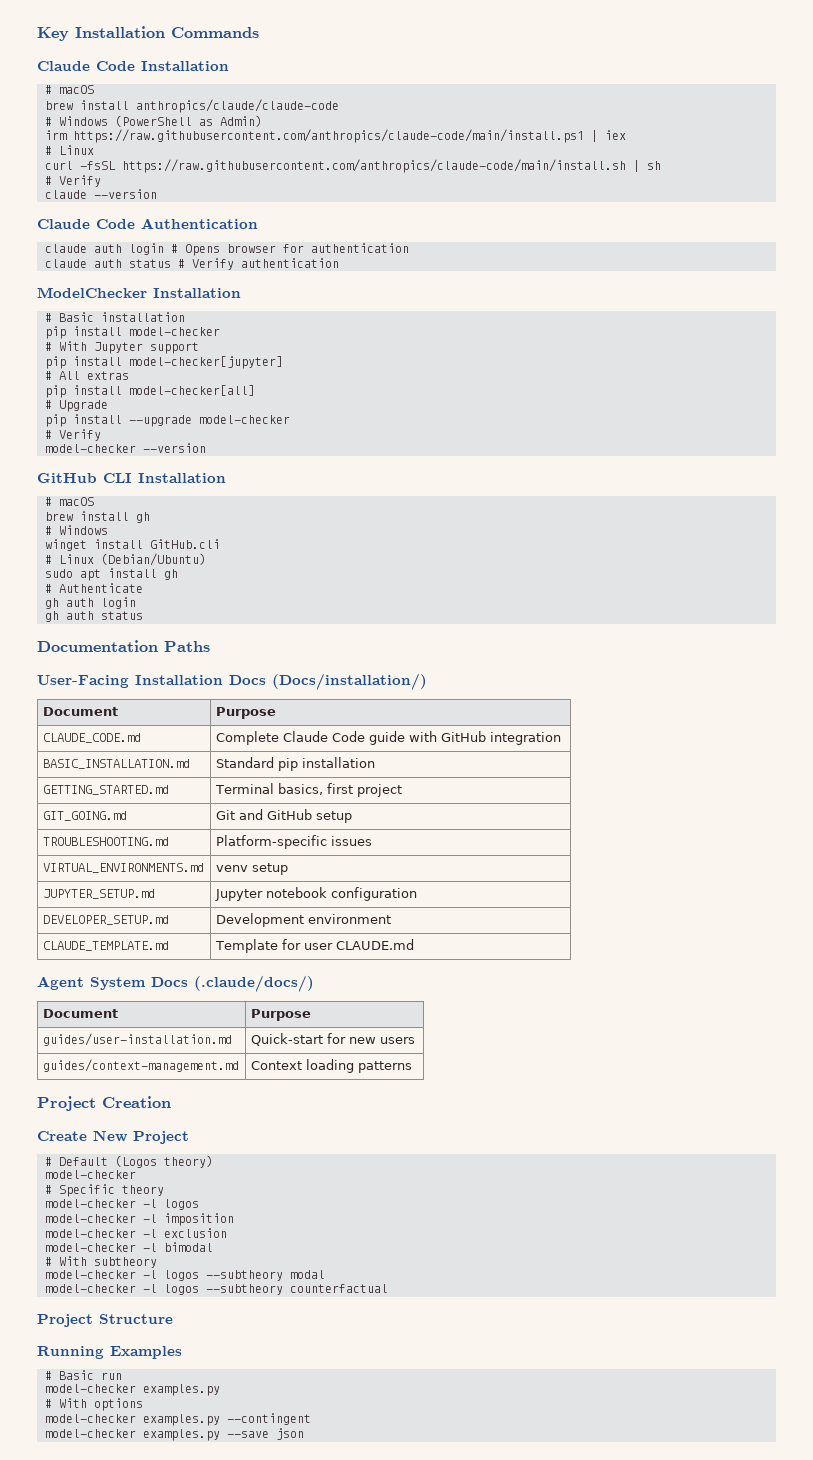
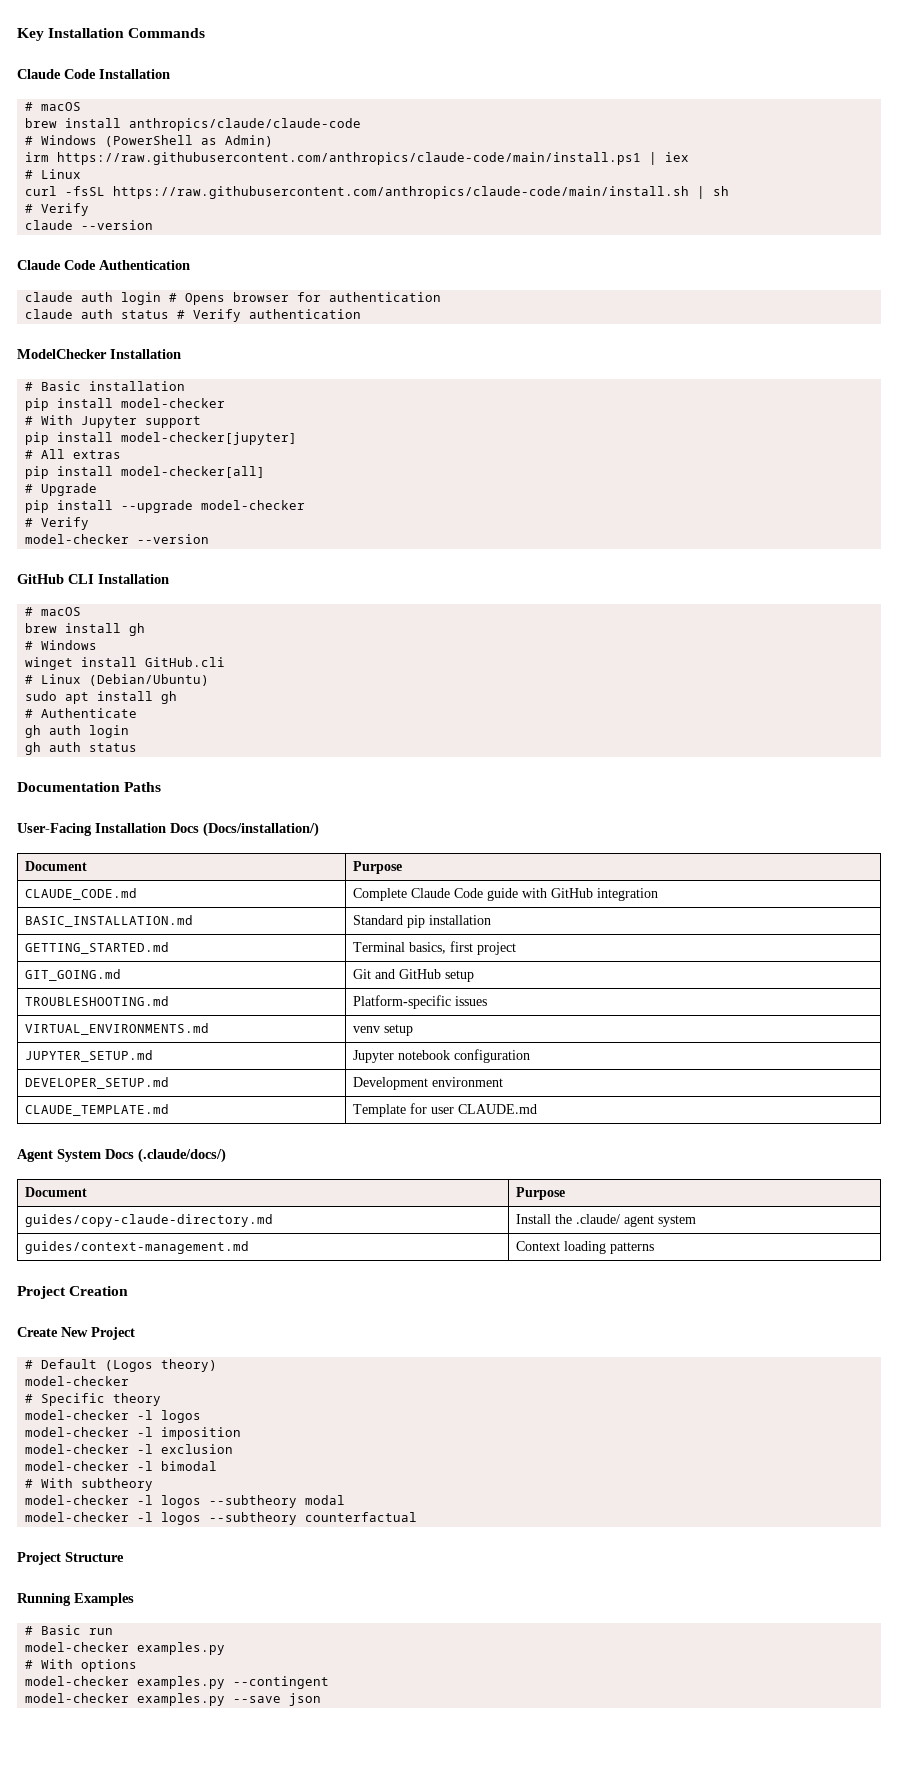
- guides/user-installation.md | Quick-start for new users
+ guides/copy-claude-directory.md | Install the .claude/ agent system

